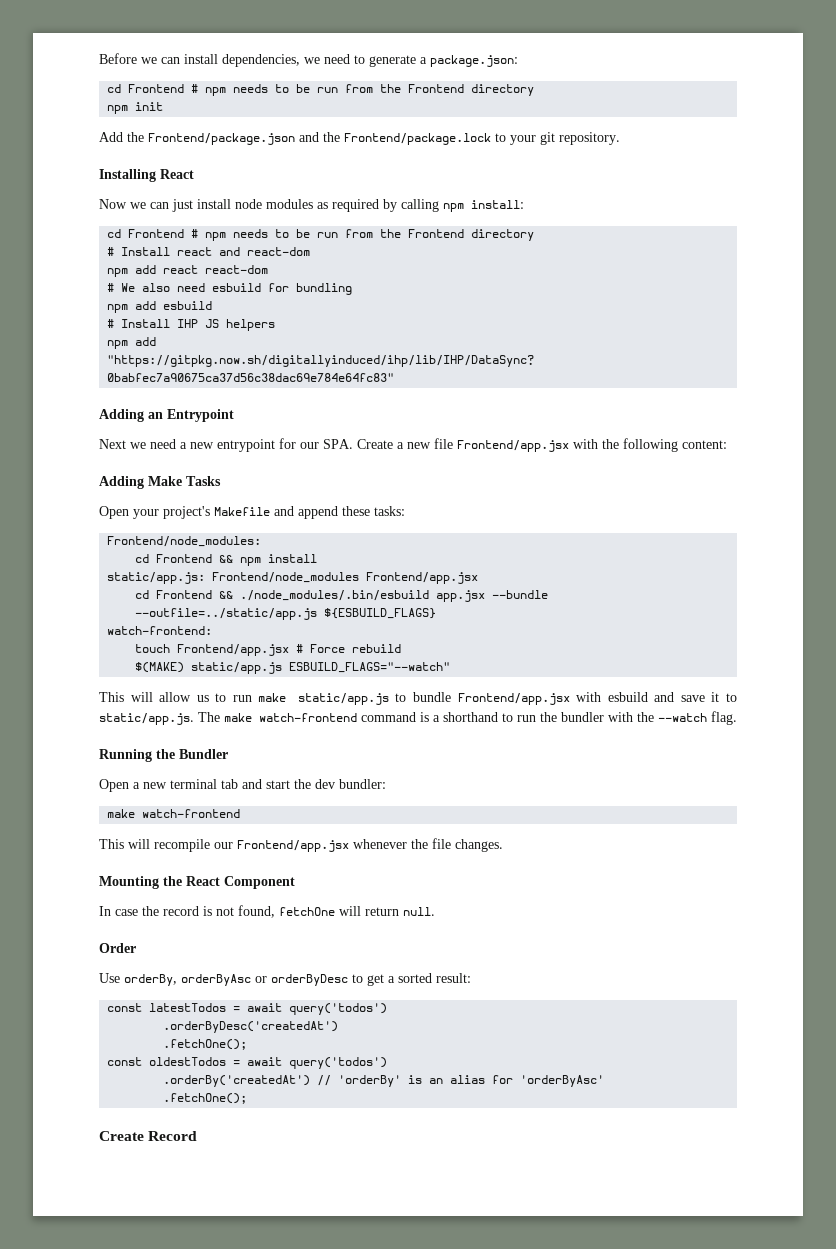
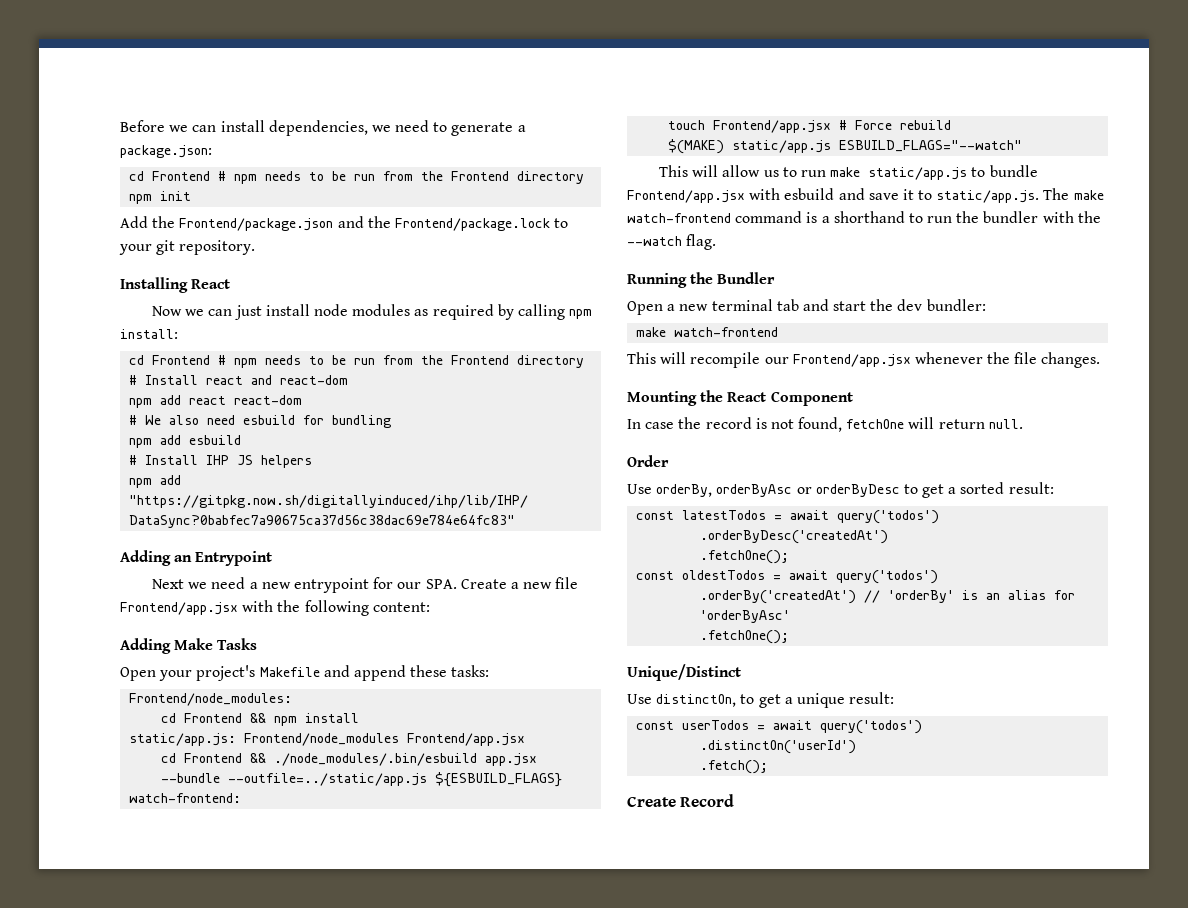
+ Unique/Distinct
+ Use distinctOn, to get a unique result:
+ const userTodos = await query('todos')
+ .distinctOn('userId')
+ .fetch();

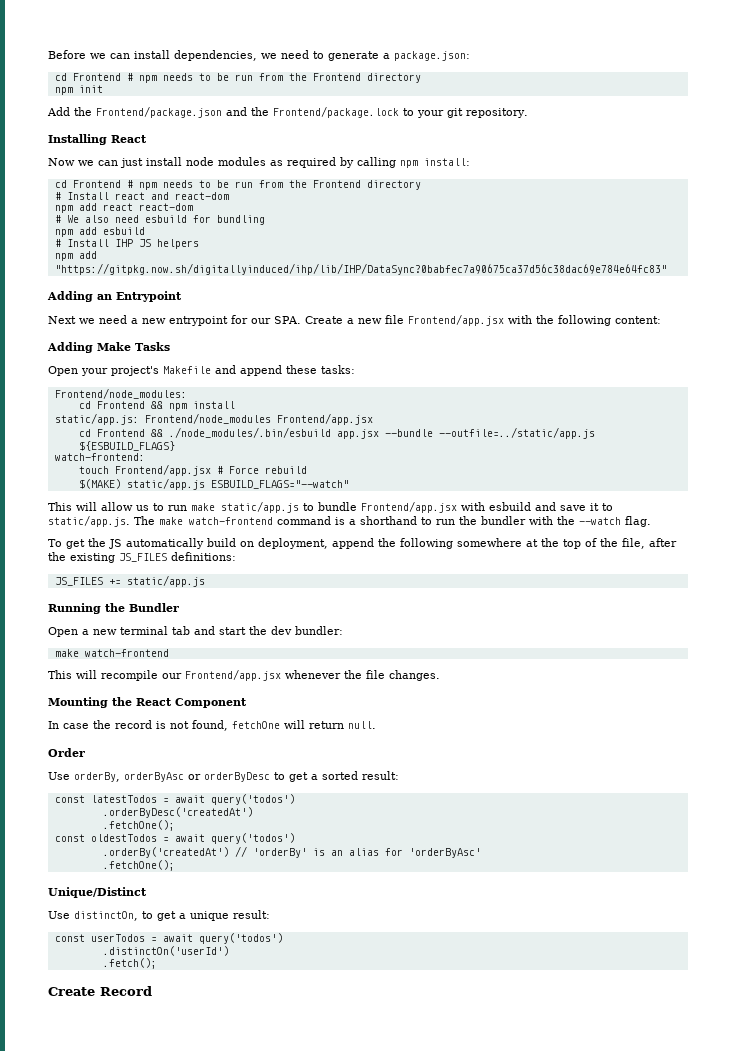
+ To get the JS automatically build on deployment, append the following somewhere at the top of the file, after the existing JS_FILES definitions:
+ JS_FILES += static/app.js

